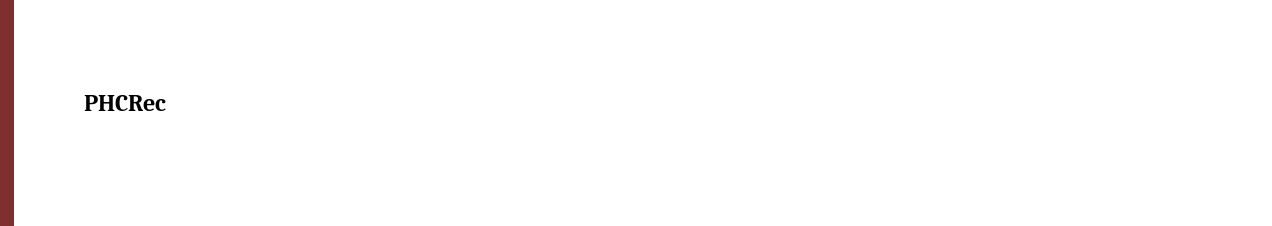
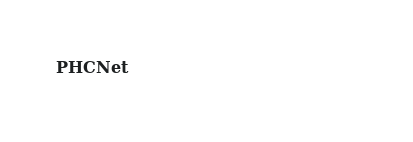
- PHCRec
+ PHCNet

